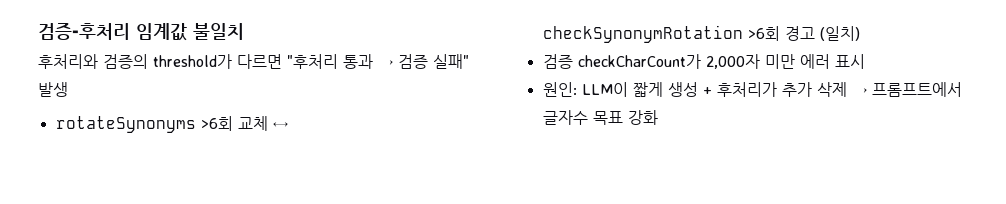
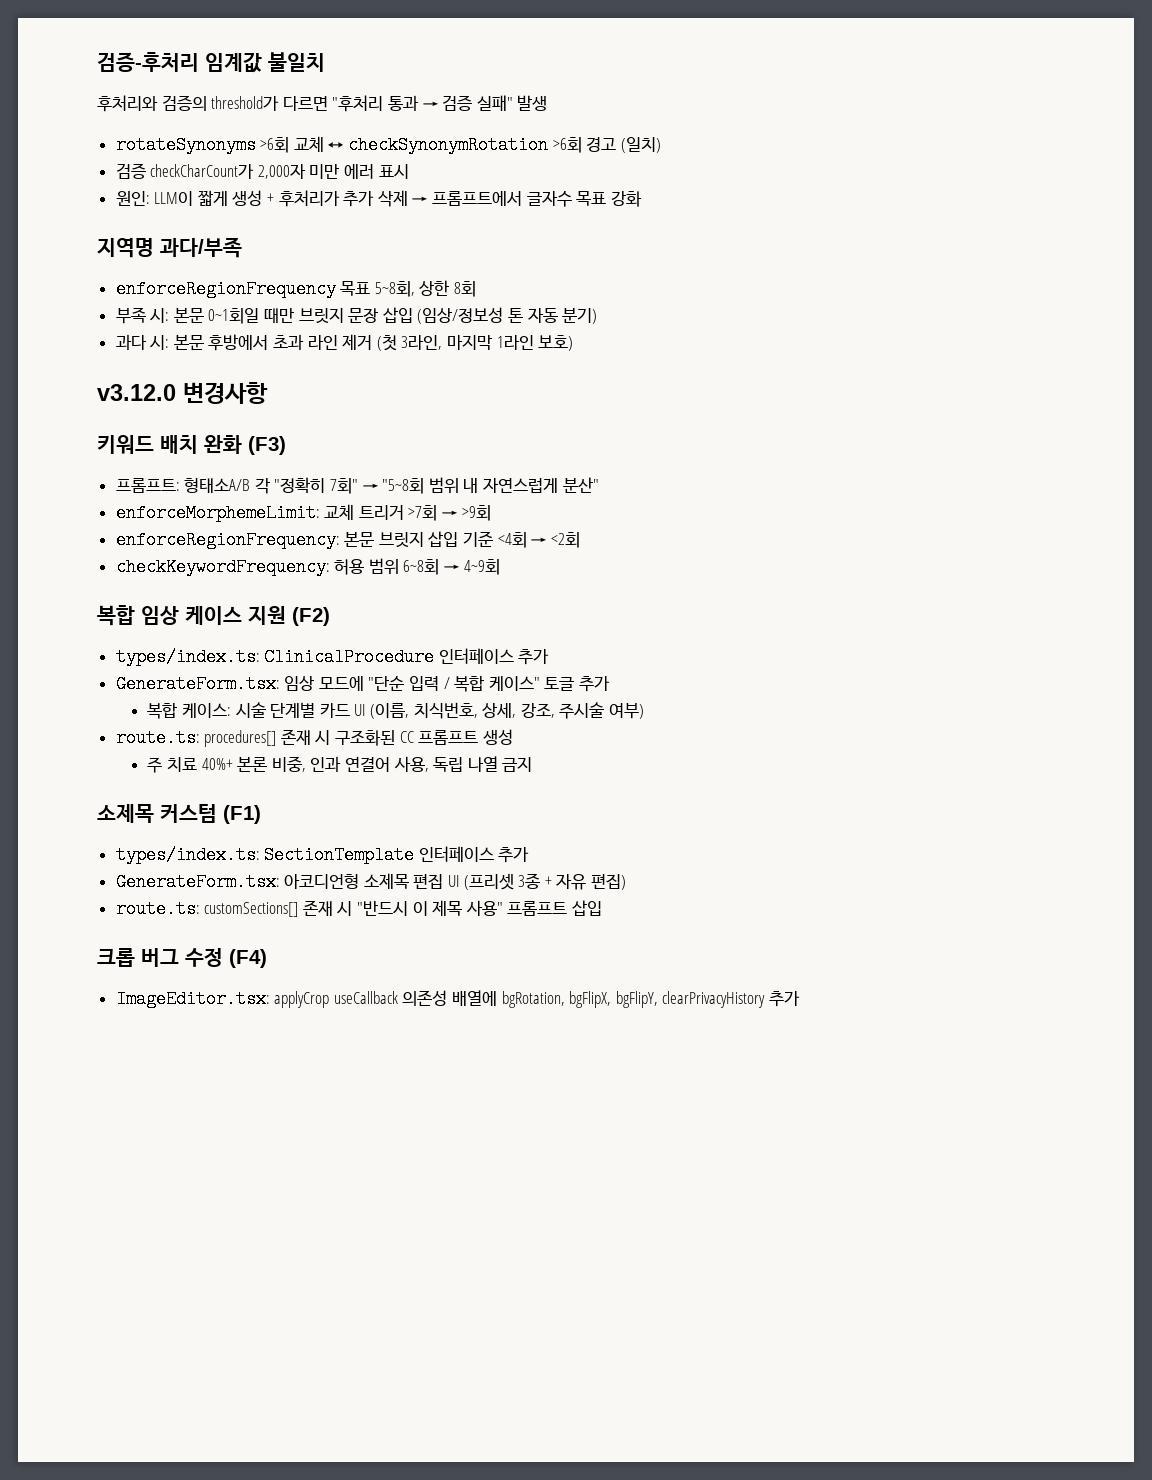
+ 지역명 과다/부족
+ enforceRegionFrequency 목표 5~8회, 상한 8회
+ 부족 시: 본문 0~1회일 때만 브릿지 문장 삽입 (임상/정보성 톤 자동 분기)
+ 과다 시: 본문 후방에서 초과 라인 제거 (첫 3라인, 마지막 1라인 보호)
+ v3.12.0 변경사항
+ 키워드 배치 완화 (F3)
+ 프롬프트: 형태소A/B 각 "정확히 7회" → "5~8회 범위 내 자연스럽게 분산"
+ enforceMorphemeLimit: 교체 트리거 >7회 → >9회
+ enforceRegionFrequency: 본문 브릿지 삽입 기준 <4회 → <2회
+ checkKeywordFrequency: 허용 범위 6~8회 → 4~9회
+ 복합 임상 케이스 지원 (F2)
+ types/index.ts: ClinicalProcedure 인터페이스 추가
+ GenerateForm.tsx: 임상 모드에 "단순 입력 / 복합 케이스" 토글 추가
+ 복합 케이스: 시술 단계별 카드 UI (이름, 치식번호, 상세, 강조, 주시술 여부)
+ route.ts: procedures[] 존재 시 구조화된 CC 프롬프트 생성
+ 주 치료 40%+ 본론 비중, 인과 연결어 사용, 독립 나열 금지
+ 소제목 커스텀 (F1)
+ types/index.ts: SectionTemplate 인터페이스 추가
+ GenerateForm.tsx: 아코디언형 소제목 편집 UI (프리셋 3종 + 자유 편집)
+ route.ts: customSections[] 존재 시 "반드시 이 제목 사용" 프롬프트 삽입
+ 크롭 버그 수정 (F4)
+ ImageEditor.tsx: applyCrop useCallback 의존성 배열에 bgRotation, bgFlipX, bgFlipY, clearPrivacyHistory 추가

